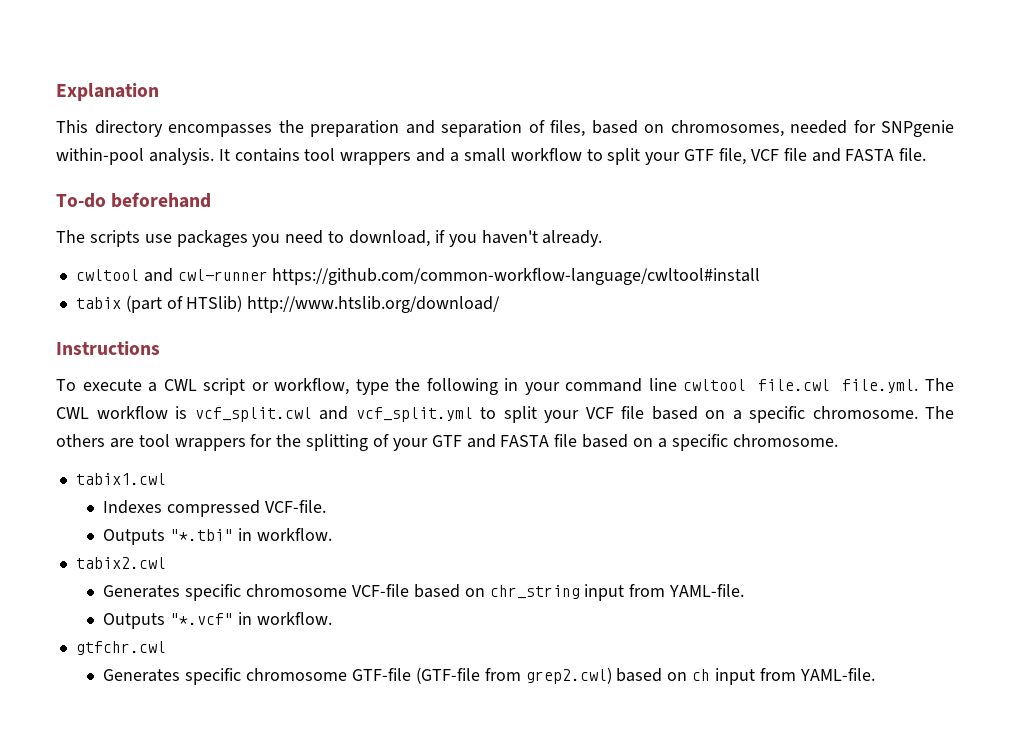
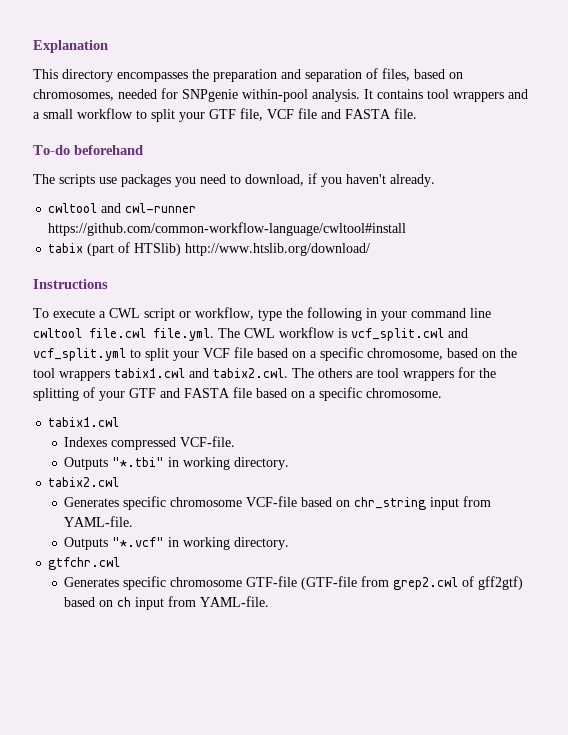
- To execute a CWL script or workflow, type the following in your command line cwltool file.cwl file.yml. The CWL workflow is vcf_split.cwl and vcf_split.yml to split your VCF file based on a specific chromosome. The others are tool wrappers for the splitting of your GTF and FASTA file based on a specific chromosome.
+ To execute a CWL script or workflow, type the following in your command line cwltool file.cwl file.yml. The CWL workflow is vcf_split.cwl and vcf_split.yml to split your VCF file based on a specific chromosome, based on the tool wrappers tabix1.cwl and tabix2.cwl. The others are tool wrappers for the splitting of your GTF and FASTA file based on a specific chromosome.
- Outputs "*.tbi" in workflow.
+ Outputs "*.tbi" in working directory.
- Outputs "*.vcf" in workflow.
+ Outputs "*.vcf" in working directory.
- Generates specific chromosome GTF-file (GTF-file from grep2.cwl) based on ch input from YAML-file.
+ Generates specific chromosome GTF-file (GTF-file from grep2.cwl of gff2gtf) based on ch input from YAML-file.

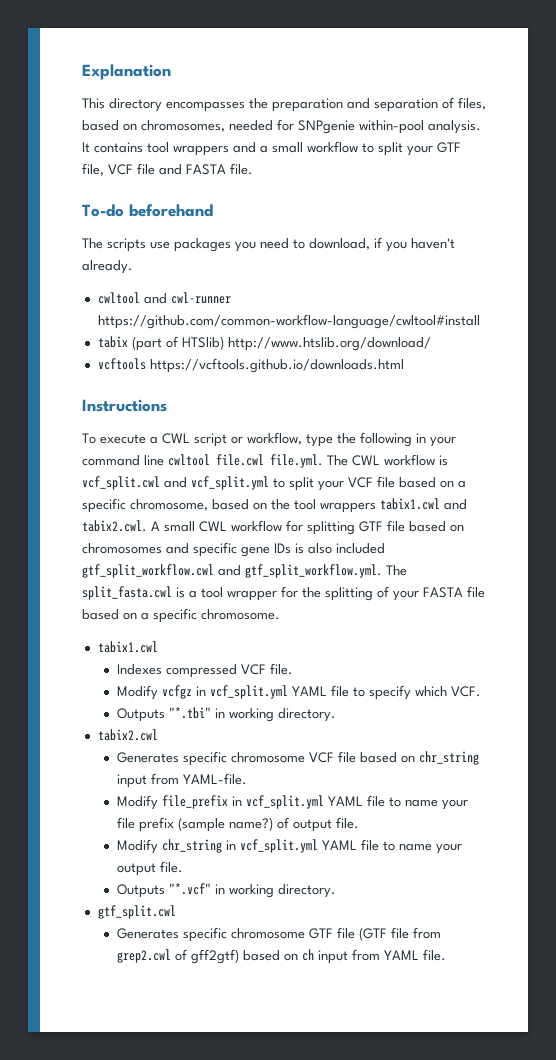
+ vcftools https://vcftools.github.io/downloads.html
- To execute a CWL script or workflow, type the following in your command line cwltool file.cwl file.yml. The CWL workflow is vcf_split.cwl and vcf_split.yml to split your VCF file based on a specific chromosome, based on the tool wrappers tabix1.cwl and tabix2.cwl. The others are tool wrappers for the splitting of your GTF and FASTA file based on a specific chromosome.
+ To execute a CWL script or workflow, type the following in your command line cwltool file.cwl file.yml. The CWL workflow is vcf_split.cwl and vcf_split.yml to split your VCF file based on a specific chromosome, based on the tool wrappers tabix1.cwl and tabix2.cwl. A small CWL workflow for splitting GTF file based on chromosomes and specific gene IDs is also included gtf_split_workflow.cwl and gtf_split_workflow.yml. The split_fasta.cwl is a tool wrapper for the splitting of your FASTA file based on a specific chromosome.
- Indexes compressed VCF-file.
+ Indexes compressed VCF file.
+ Modify vcfgz in vcf_split.yml YAML file to specify which VCF.
- Generates specific chromosome VCF-file based on chr_string input from YAML-file.
+ Generates specific chromosome VCF file based on chr_string input from YAML-file.
+ Modify file_prefix in vcf_split.yml YAML file to name your file prefix (sample name?) of output file.
+ Modify chr_string in vcf_split.yml YAML file to name your output file.
- gtfchr.cwl
- Generates specific chromosome GTF-file (GTF-file from grep2.cwl of gff2gtf) based on ch input from YAML-file.
+ gtf_split.cwl
+ Generates specific chromosome GTF file (GTF file from grep2.cwl of gff2gtf) based on ch input from YAML file.

